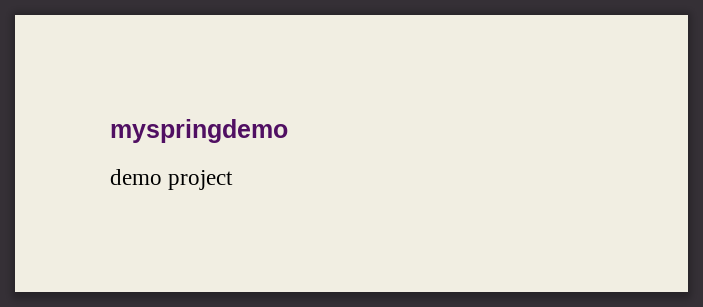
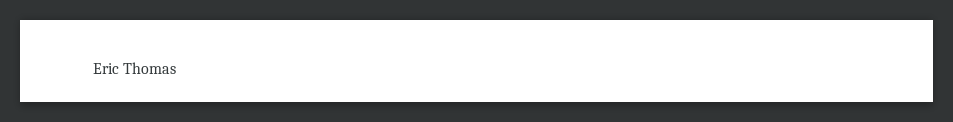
- myspringdemo
- demo project
+ Eric Thomas

